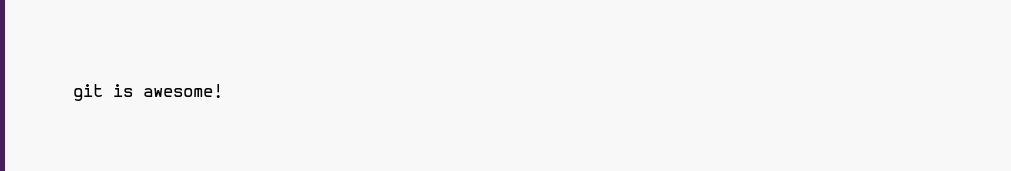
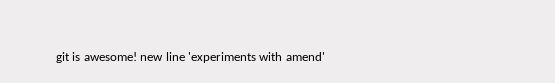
- git is awesome!
+ git is awesome! new line 'experiments with amend'

